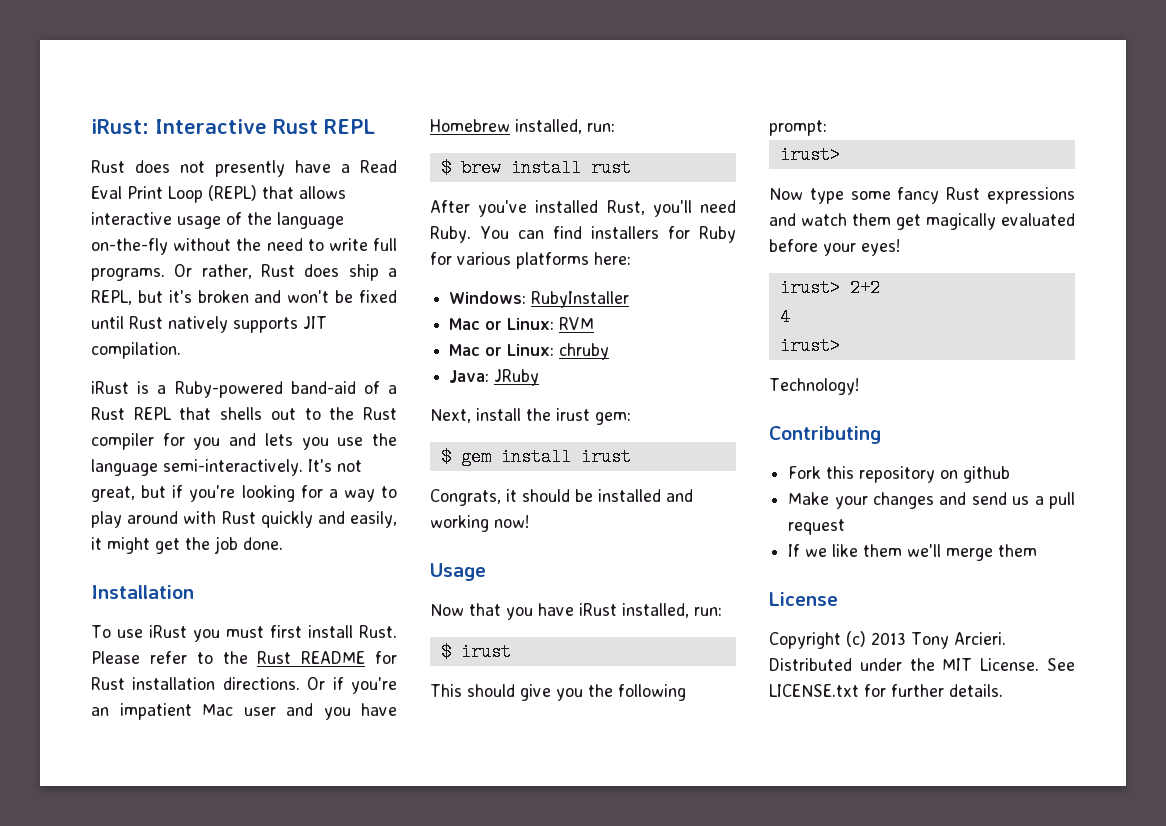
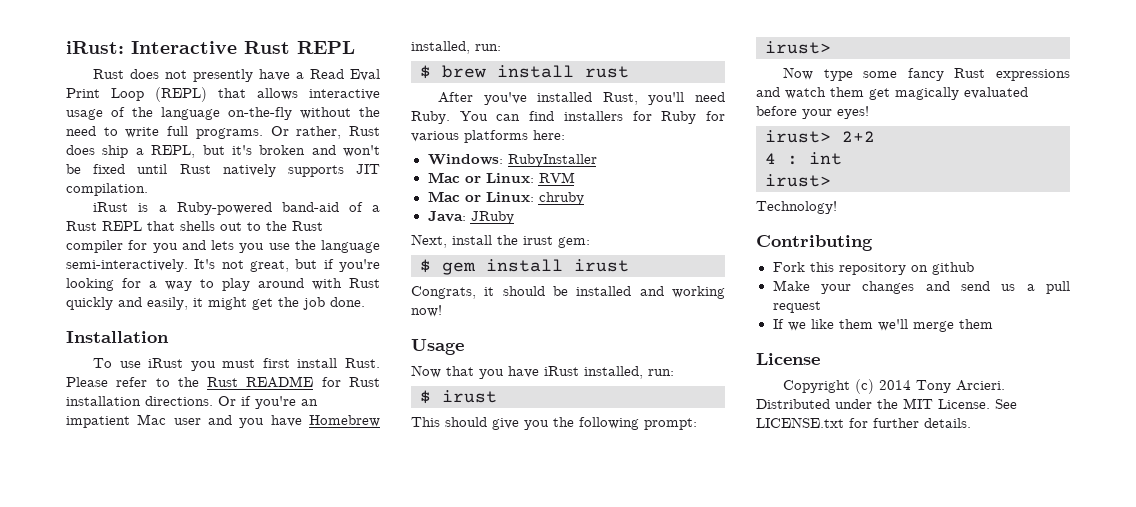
- 4
+ 4 : int
- Copyright (c) 2013 Tony Arcieri.
+ Copyright (c) 2014 Tony Arcieri.

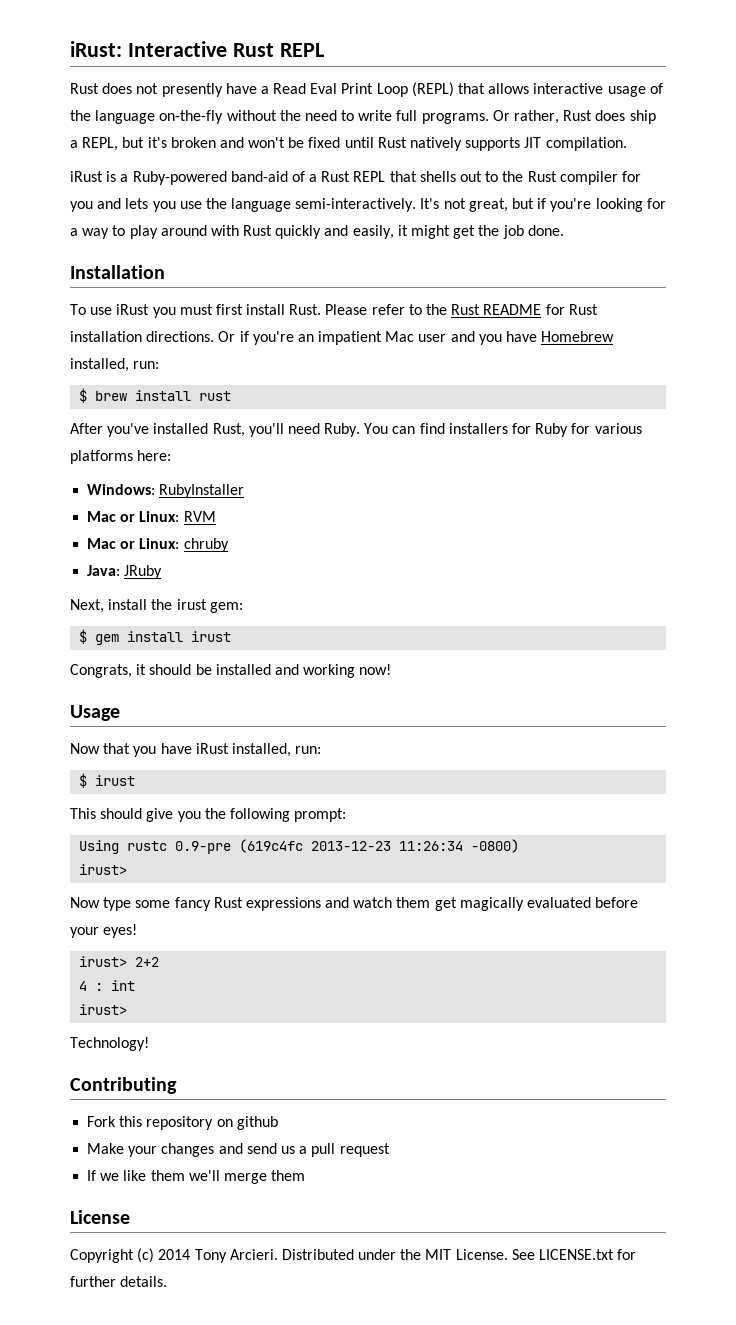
+ Using rustc 0.9-pre (619c4fc 2013-12-23 11:26:34 -0800)

